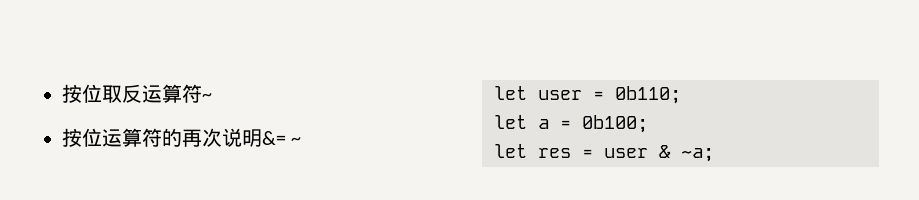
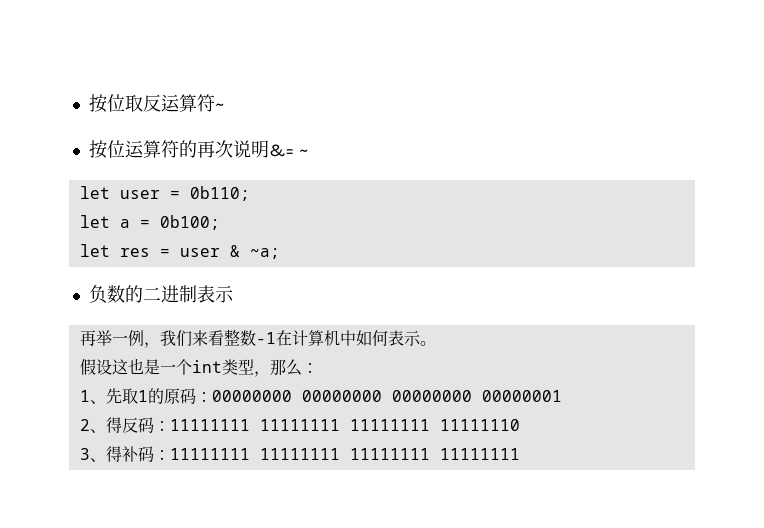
+ 负数的二进制表示
+ 再举一例，我们来看整数-1在计算机中如何表示。
+ 假设这也是一个int类型，那么：
+ 1、先取1的原码：00000000 00000000 00000000 00000001
+ 2、得反码：11111111 11111111 11111111 11111110
+ 3、得补码：11111111 11111111 11111111 11111111

